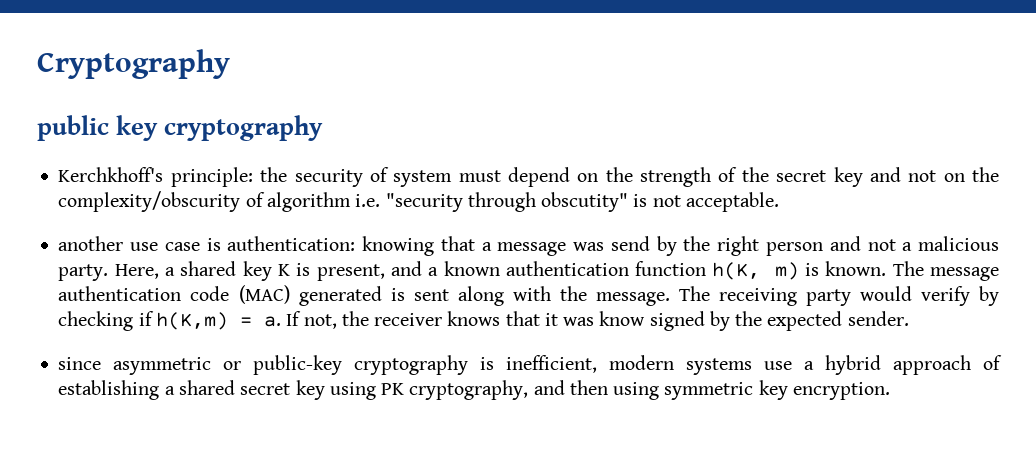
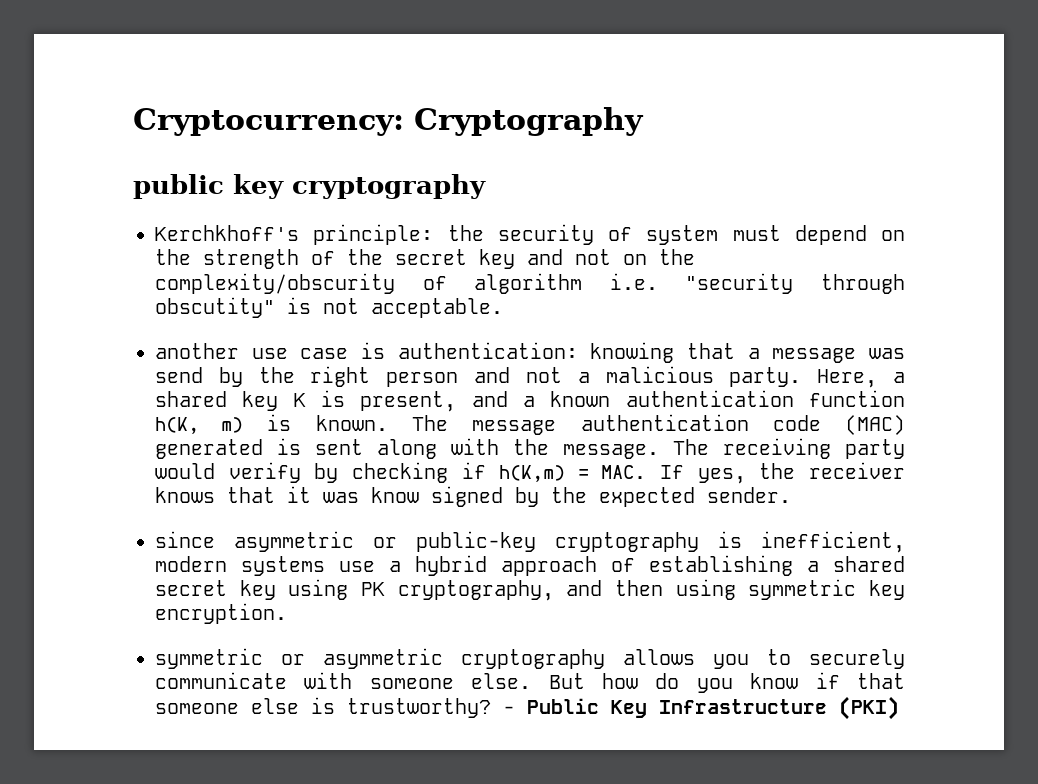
- Cryptography
+ Cryptocurrency: Cryptography
- The receiving party would verify by checking if h(K,m) = a. If not, the receiver knows that it was know signed by the expected sender.
+ The receiving party would verify by checking if h(K,m) = MAC. If yes, the receiver knows that it was know signed by the expected sender.
+ symmetric or asymmetric cryptography allows you to securely communicate with someone else. But how do you know if that someone else is trustworthy? - Public Key Infrastructure (PKI)

